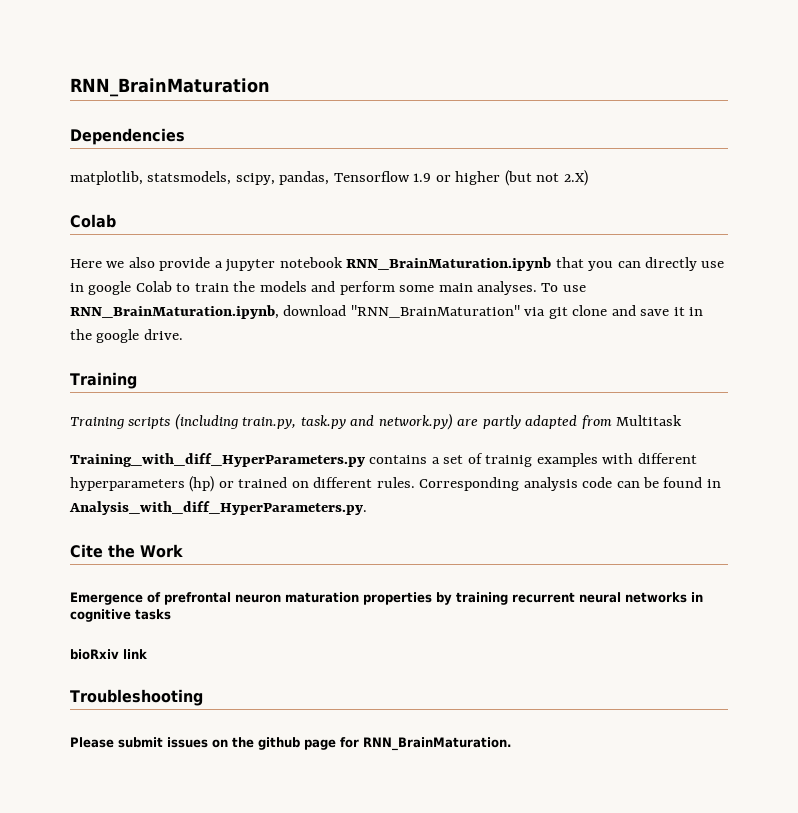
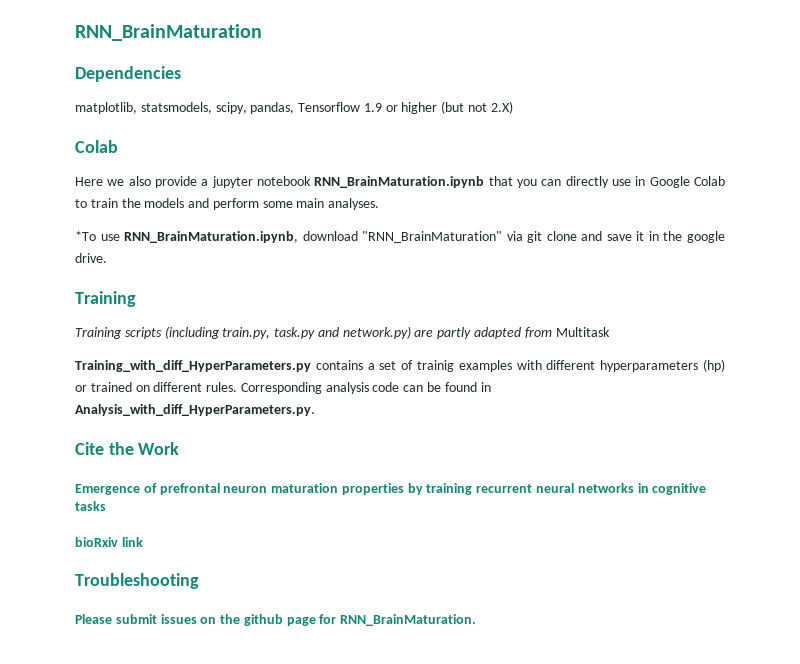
- Here we also provide a jupyter notebook RNN_BrainMaturation.ipynb that you can directly use in google Colab to train the models and perform some main analyses. To use RNN_BrainMaturation.ipynb, download "RNN_BrainMaturation" via git clone and save it in the google drive.
+ Here we also provide a jupyter notebook RNN_BrainMaturation.ipynb that you can directly use in Google Colab to train the models and perform some main analyses.
+ *To use RNN_BrainMaturation.ipynb, download "RNN_BrainMaturation" via git clone and save it in the google drive.

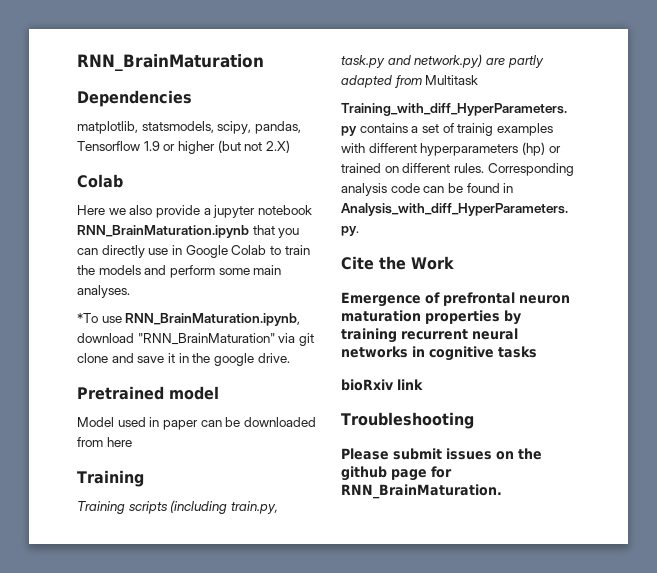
+ Pretrained model
+ Model used in paper can be downloaded from here

